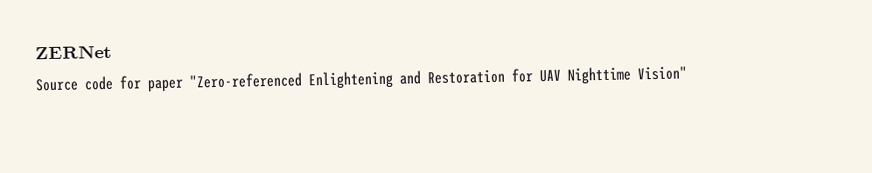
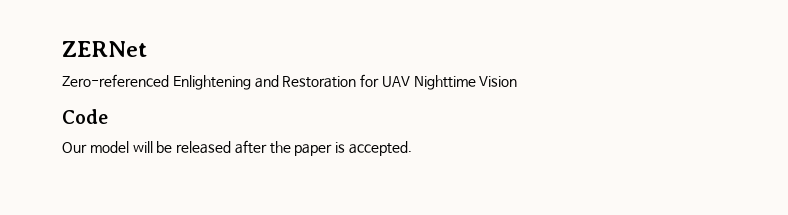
- Source code for paper "Zero-referenced Enlightening and Restoration for UAV Nighttime Vision"
+ Zero-referenced Enlightening and Restoration for UAV Nighttime Vision
+ Code
+ Our model will be released after the paper is accepted.

